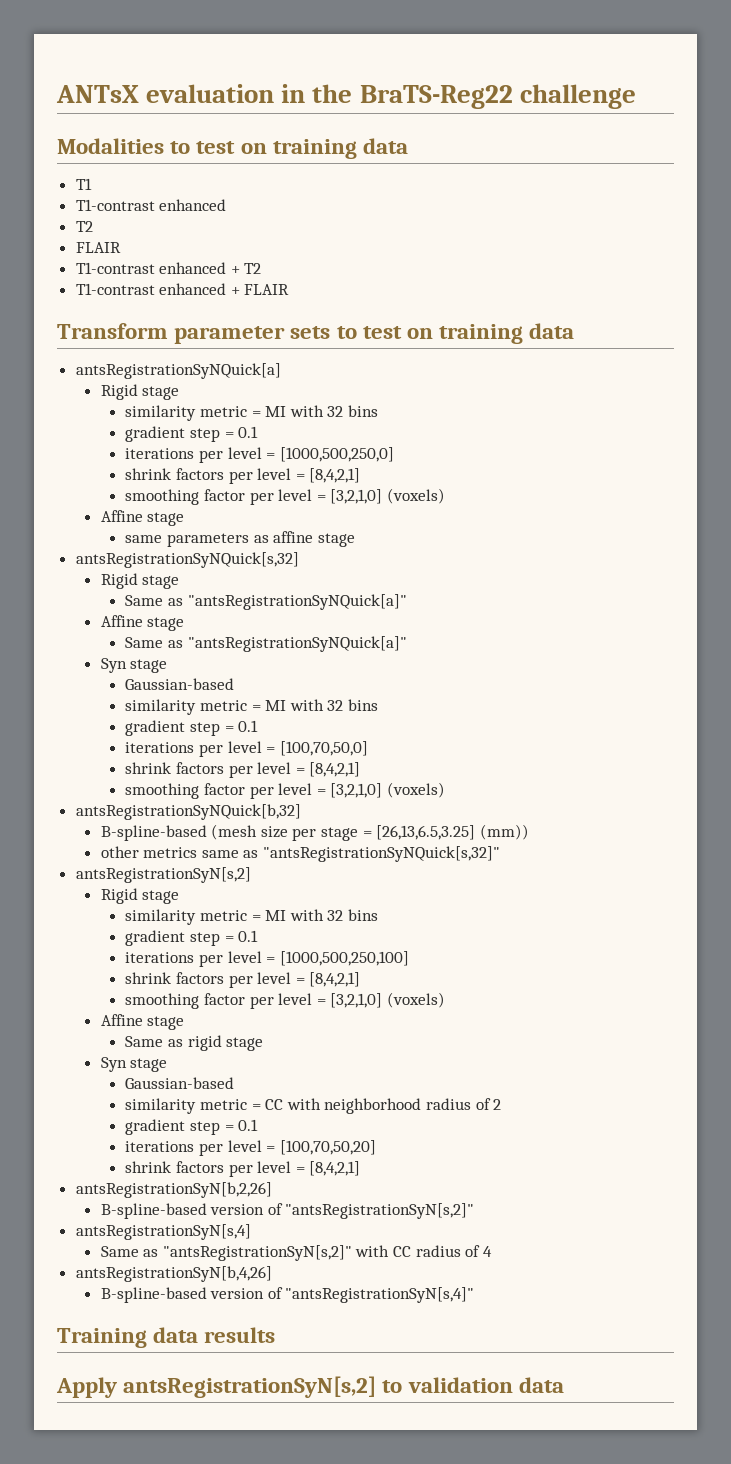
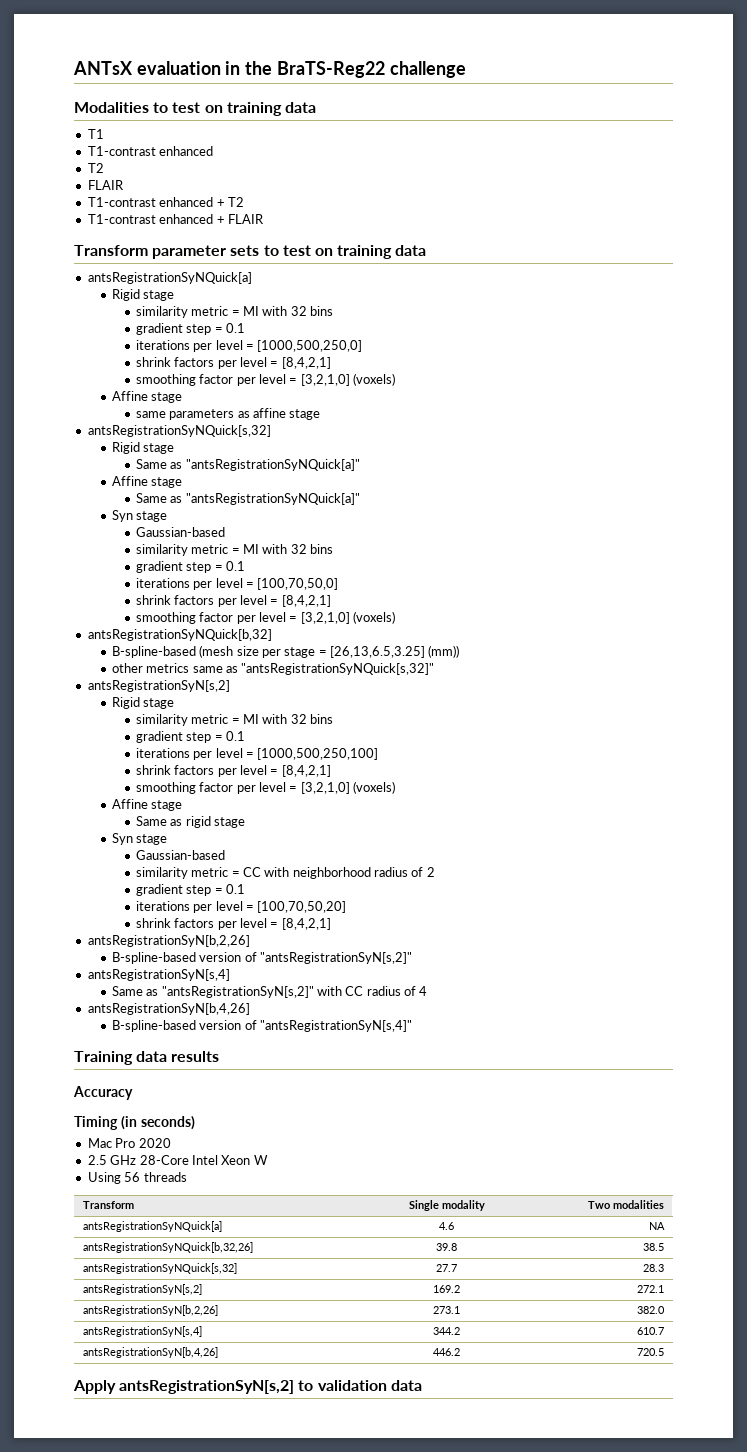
+ Accuracy
+ Timing (in seconds)
+ Mac Pro 2020
+ 2.5 GHz 28-Core Intel Xeon W
+ Using 56 threads
+ Transform | Single modality | Two modalities
+ antsRegistrationSyNQuick[a] | 4.6 | NA
+ antsRegistrationSyNQuick[b,32,26] | 39.8 | 38.5
+ antsRegistrationSyNQuick[s,32] | 27.7 | 28.3
+ antsRegistrationSyN[s,2] | 169.2 | 272.1
+ antsRegistrationSyN[b,2,26] | 273.1 | 382.0
+ antsRegistrationSyN[s,4] | 344.2 | 610.7
+ antsRegistrationSyN[b,4,26] | 446.2 | 720.5

